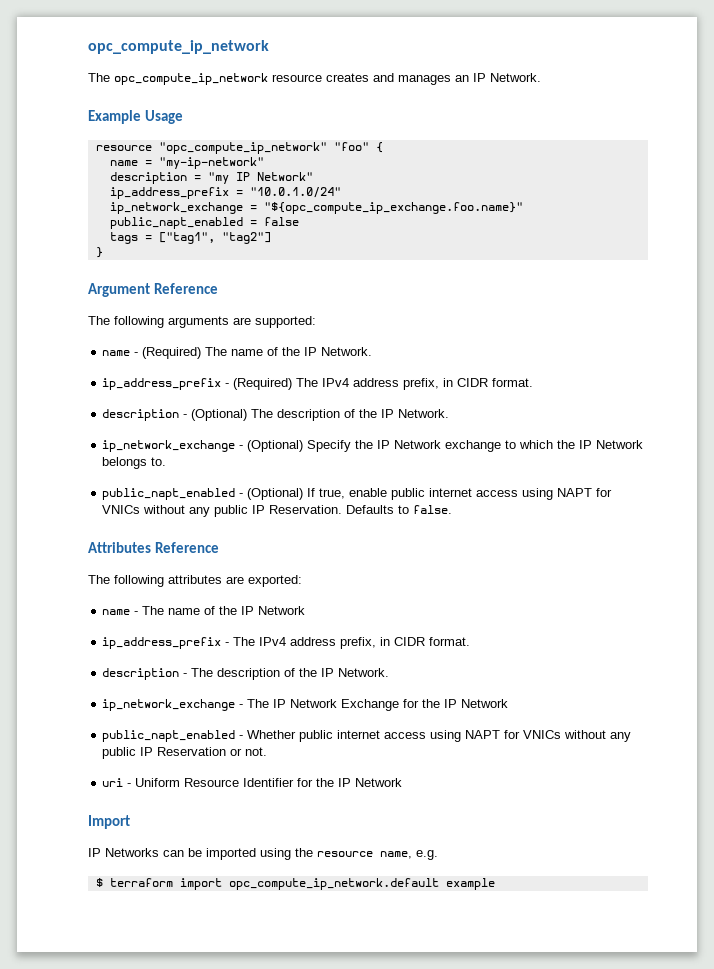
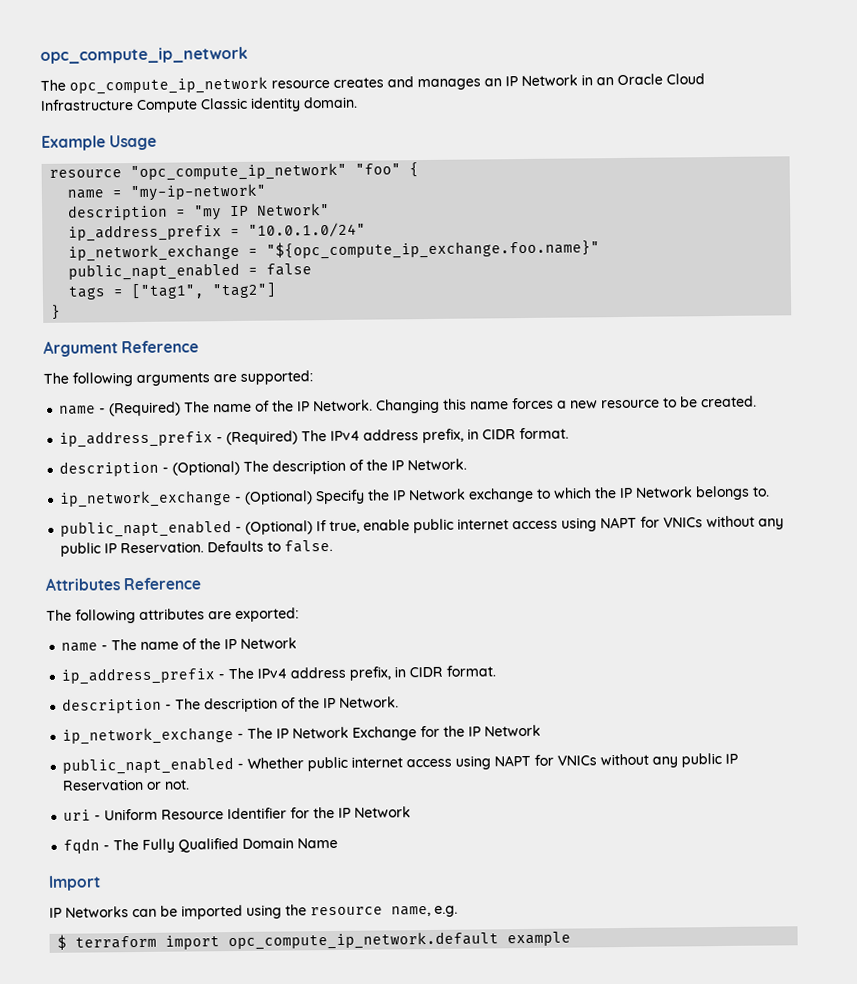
- The opc_compute_ip_network resource creates and manages an IP Network.
+ The opc_compute_ip_network resource creates and manages an IP Network in an Oracle Cloud Infrastructure Compute Classic identity domain.
+ Changing this name forces a new resource to be created.
+ fqdn - The Fully Qualified Domain Name

